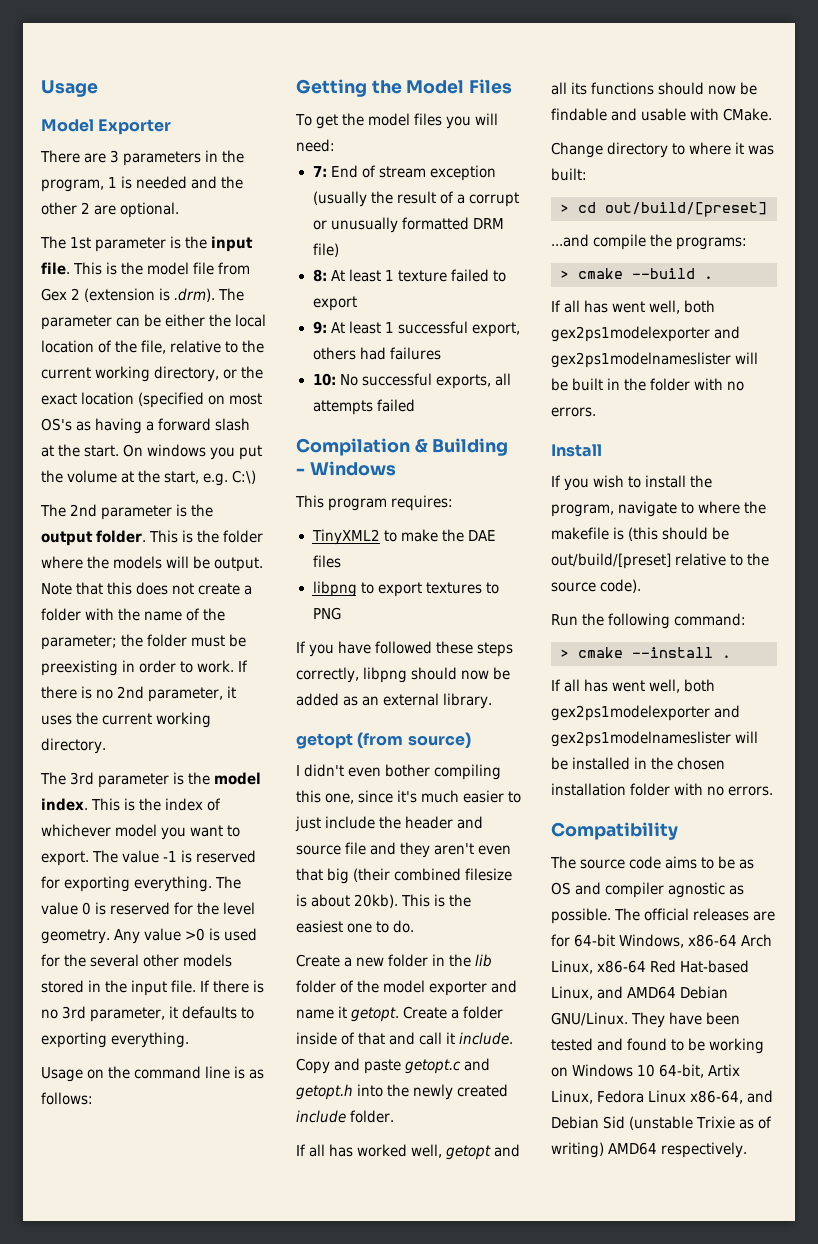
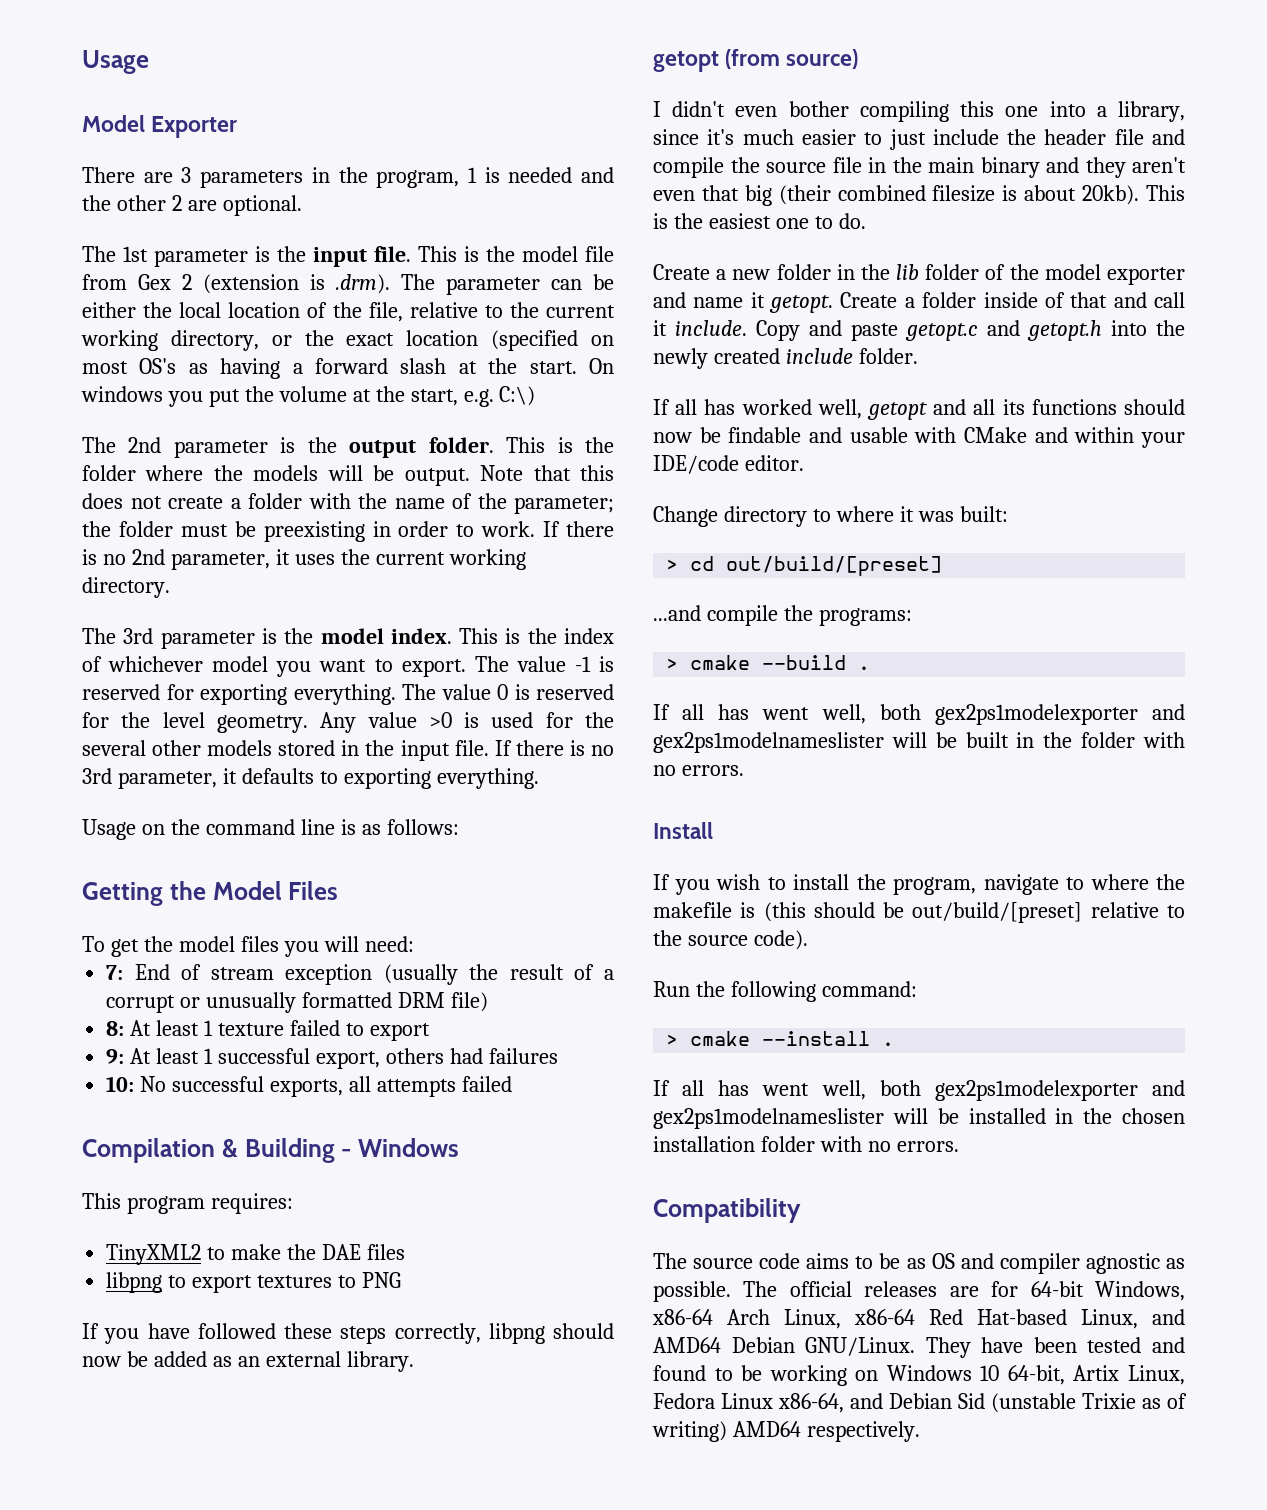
- I didn't even bother compiling this one, since it's much easier to just include the header and source file and they aren't even that big (their combined filesize is about 20kb).
+ I didn't even bother compiling this one into a library, since it's much easier to just include the header file and compile the source file in the main binary and they aren't even that big (their combined filesize is about 20kb).
- If all has worked well, getopt and all its functions should now be findable and usable with CMake.
+ If all has worked well, getopt and all its functions should now be findable and usable with CMake and within your IDE/code editor.

